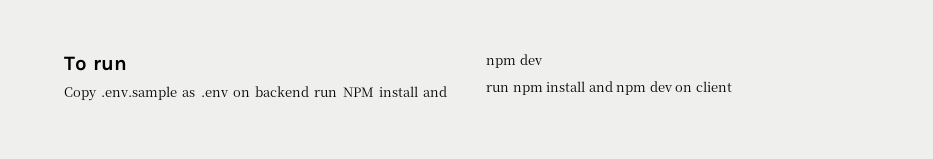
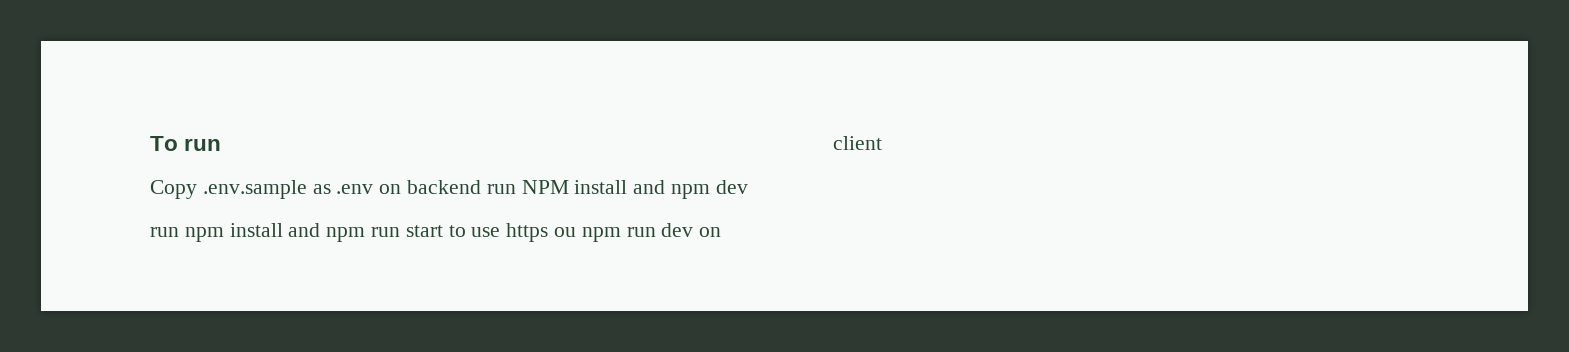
- run npm install and npm dev on client
+ run npm install and npm run start to use https ou npm run dev on client

